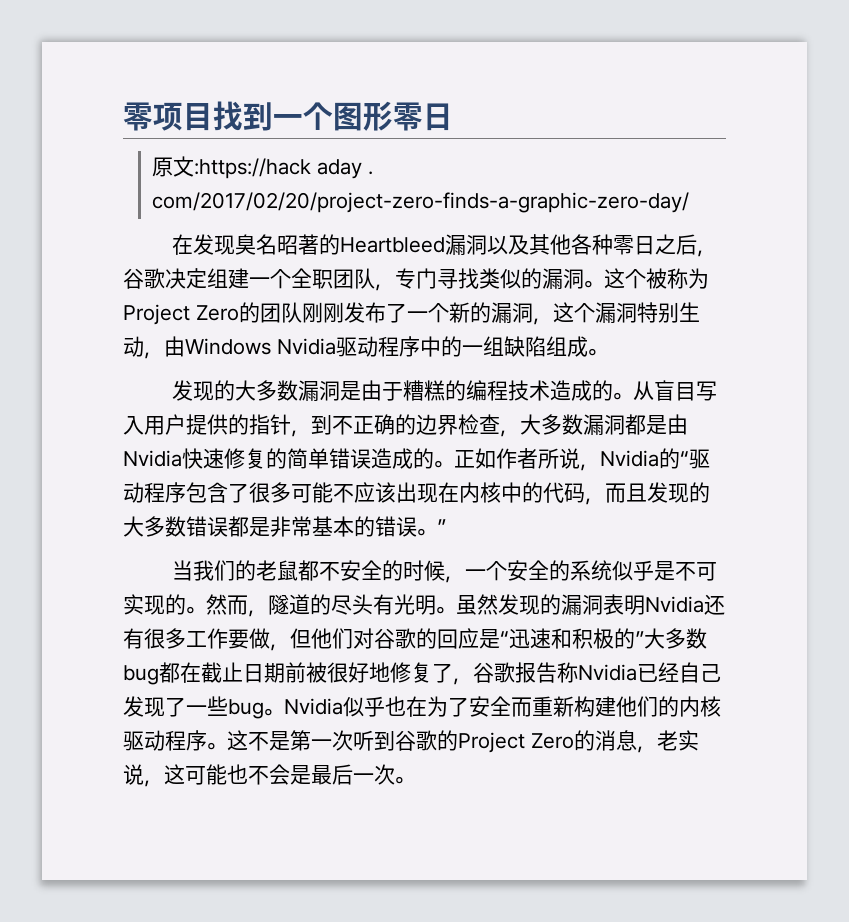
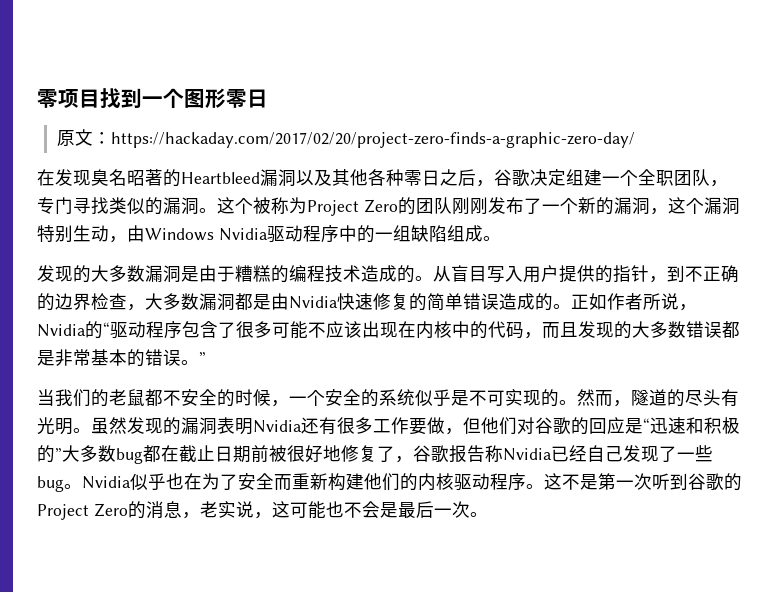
- 原文:https://hack aday . com/2017/02/20/project-zero-finds-a-graphic-zero-day/
+ 原文：https://hackaday.com/2017/02/20/project-zero-finds-a-graphic-zero-day/

